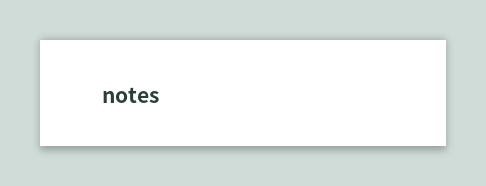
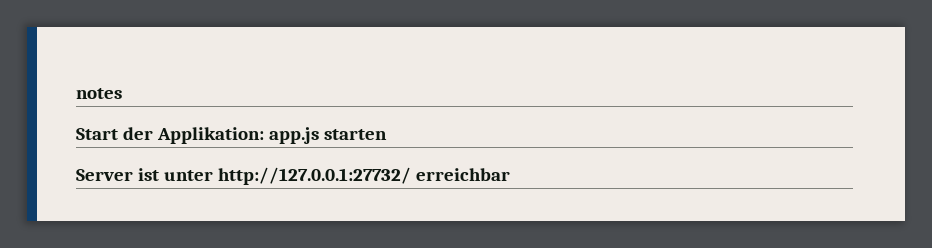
+ Start der Applikation: app.js starten
+ Server ist unter http://127.0.0.1:27732/ erreichbar

